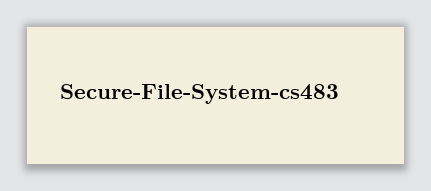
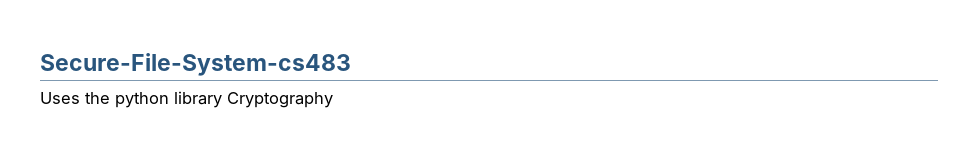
+ Uses the python library Cryptography

